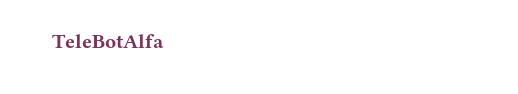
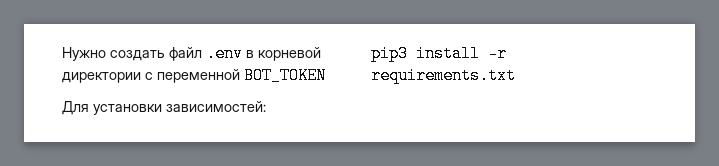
- TeleBotAlfa
+ Нужно создать файл .env в корневой директории с переменной BOT_TOKEN
+ Для установки зависимостей:
+ pip3 install -r requirements.txt

